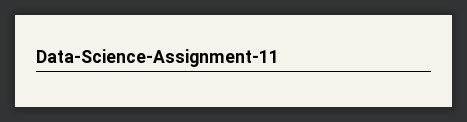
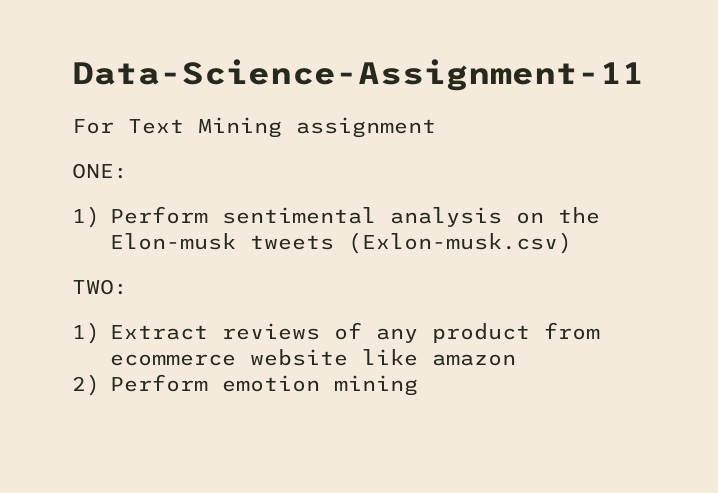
+ For Text Mining assignment
+ ONE:
+ 1) Perform sentimental analysis on the Elon-musk tweets (Exlon-musk.csv)
+ TWO:
+ 1) Extract reviews of any product from ecommerce website like amazon
+ 2) Perform emotion mining

